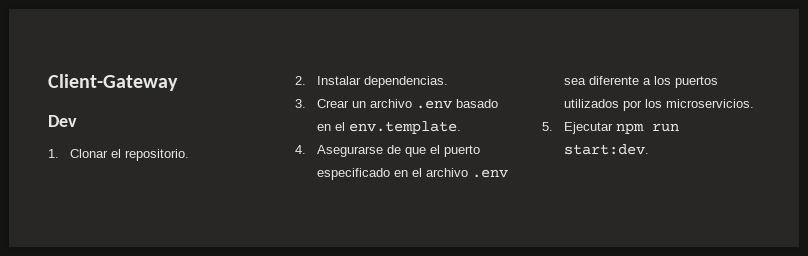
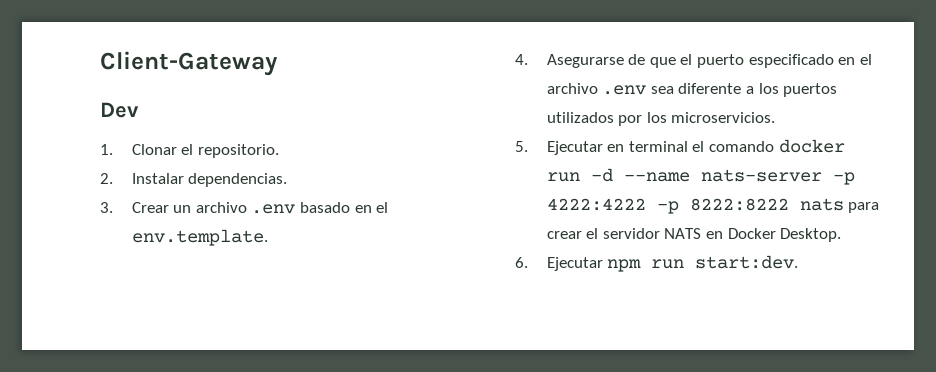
- 5. Ejecutar npm run start:dev.
+ 5. Ejecutar en terminal el comando docker run -d --name nats-server -p 4222:4222 -p 8222:8222 nats para crear el servidor NATS en Docker Desktop.
+ 6. Ejecutar npm run start:dev.

